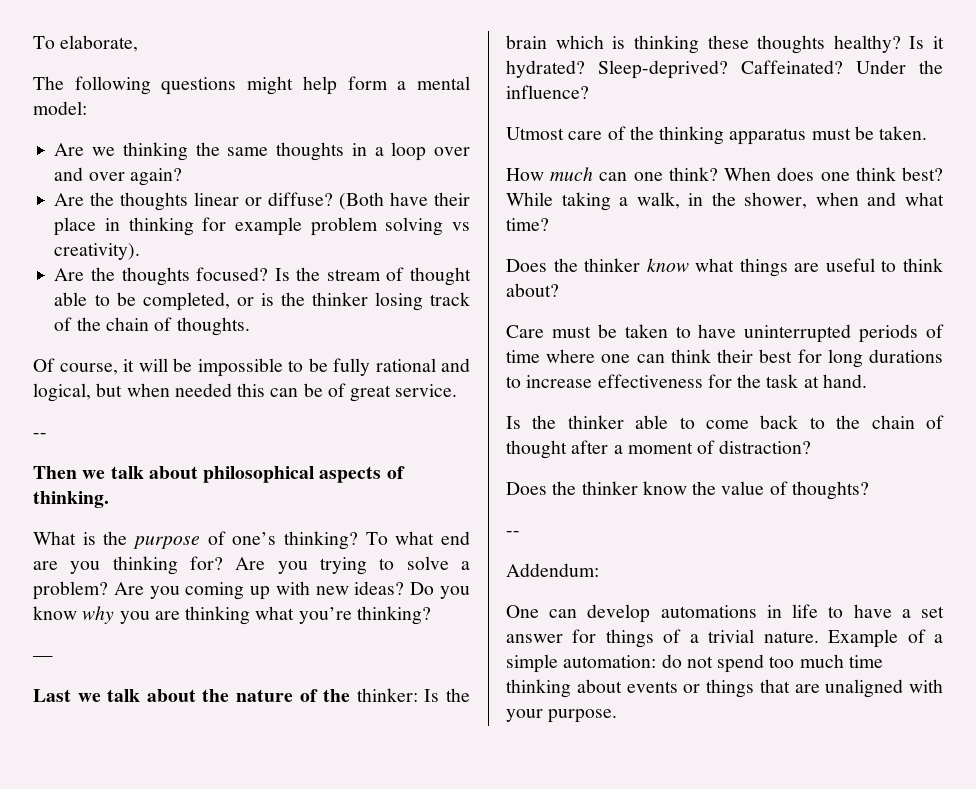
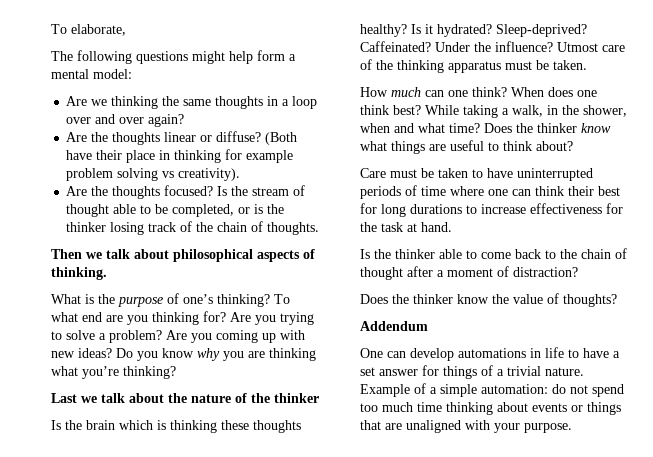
- Of course, it will be impossible to be fully rational and logical, but when needed this can be of great service.
- --
- —
- Last we talk about the nature of the thinker: Is the brain which is thinking these thoughts healthy?
+ Last we talk about the nature of the thinker
+ Is the brain which is thinking these thoughts healthy?
- Under the influence?
- Utmost care of the thinking apparatus must be taken.
+ Under the influence? Utmost care of the thinking apparatus must be taken.
- While taking a walk, in the shower, when and what time?
- Does the thinker know what things are useful to think about?
+ While taking a walk, in the shower, when and what time? Does the thinker know what things are useful to think about?
  Does the thinker know the value of thoughts?
- --
- Addendum:
+ Addendum

